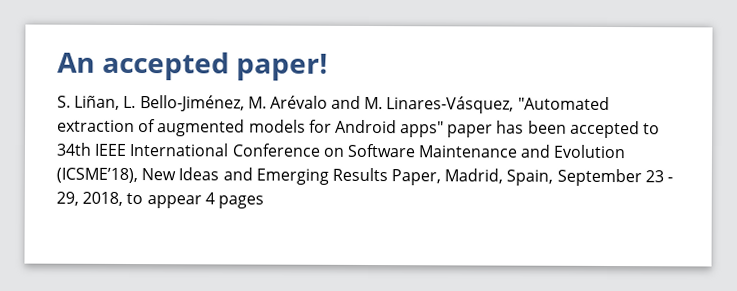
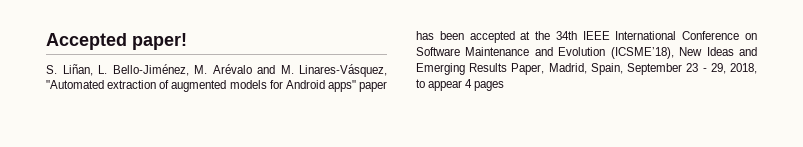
- An accepted paper!
+ Accepted paper!
- S. Liñan, L. Bello-Jiménez, M. Arévalo and M. Linares-Vásquez, "Automated extraction of augmented models for Android apps" paper has been accepted to 34th IEEE International Conference on Software Maintenance and Evolution (ICSME’18), New Ideas and Emerging Results Paper, Madrid, Spain, September 23 - 29, 2018, to appear 4 pages
+ S. Liñan, L. Bello-Jiménez, M. Arévalo and M. Linares-Vásquez, "Automated extraction of augmented models for Android apps" paper has been accepted at the 34th IEEE International Conference on Software Maintenance and Evolution (ICSME’18), New Ideas and Emerging Results Paper, Madrid, Spain, September 23 - 29, 2018, to appear 4 pages

